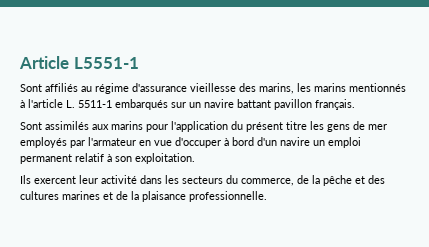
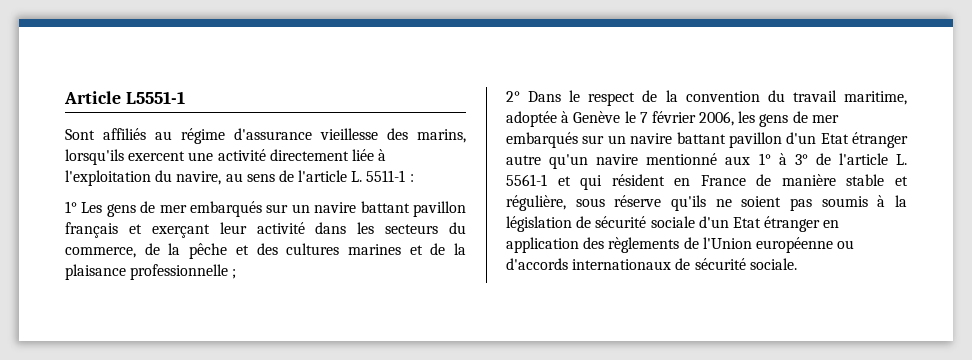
- Sont affiliés au régime d'assurance vieillesse des marins, les marins mentionnés à l'article L. 5511-1 embarqués sur un navire battant pavillon français.
- Sont assimilés aux marins pour l'application du présent titre les gens de mer employés par l'armateur en vue d'occuper à bord d'un navire un emploi permanent relatif à son exploitation.
- Ils exercent leur activité dans les secteurs du commerce, de la pêche et des cultures marines et de la plaisance professionnelle.
+ Sont affiliés au régime d'assurance vieillesse des marins, lorsqu'ils exercent une activité directement liée à l'exploitation du navire, au sens de l'article L. 5511-1 :
+ 1° Les gens de mer embarqués sur un navire battant pavillon français et exerçant leur activité dans les secteurs du commerce, de la pêche et des cultures marines et de la plaisance professionnelle ;
+ 2° Dans le respect de la convention du travail maritime, adoptée à Genève le 7 février 2006, les gens de mer embarqués sur un navire battant pavillon d'un Etat étranger autre qu'un navire mentionné aux 1° à 3° de l'article L. 5561-1 et qui résident en France de manière stable et régulière, sous réserve qu'ils ne soient pas soumis à la législation de sécurité sociale d'un Etat étranger en application des règlements de l'Union européenne ou d'accords internationaux de sécurité sociale.

